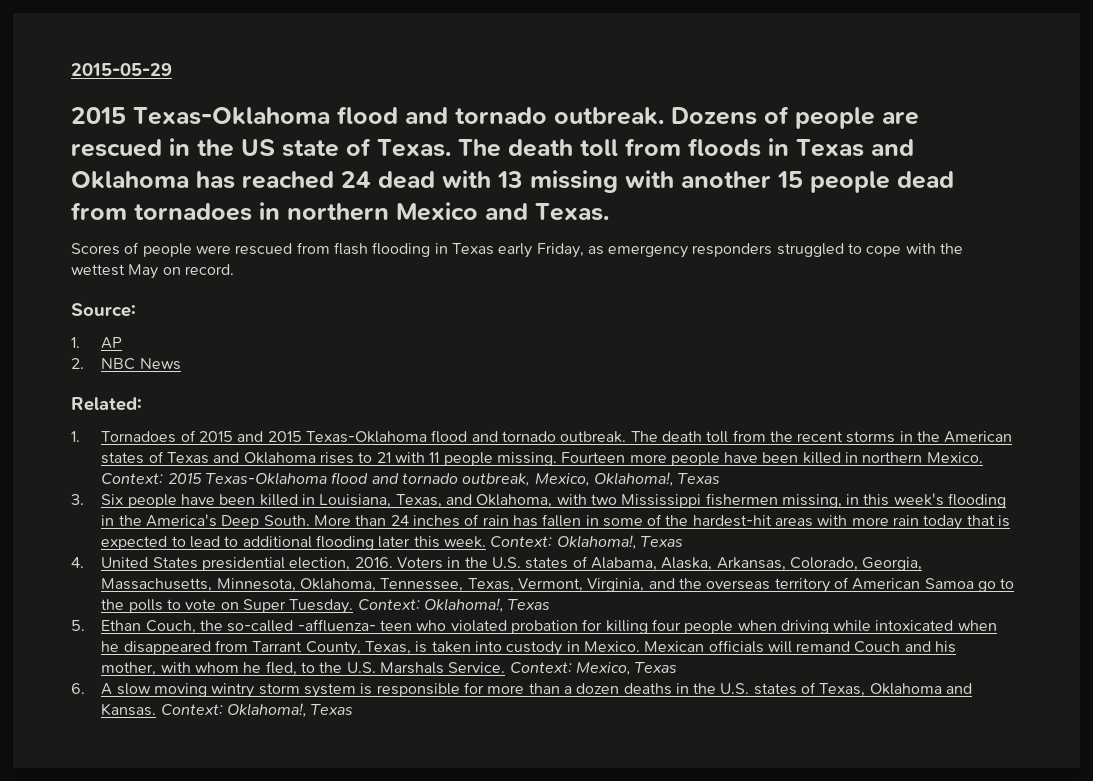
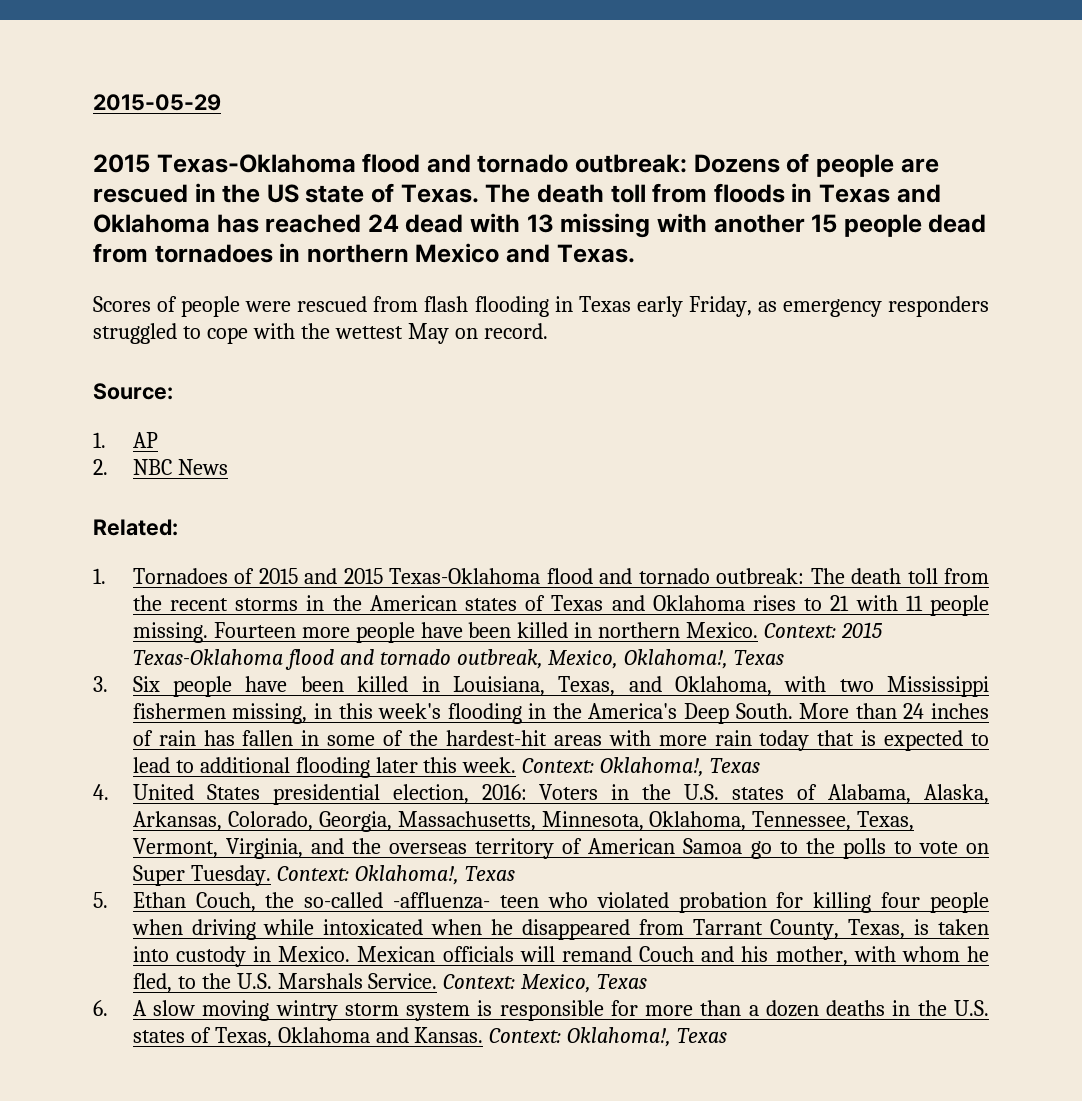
- 2015 Texas-Oklahoma flood and tornado outbreak. Dozens of people are rescued in the US state of Texas.
+ 2015 Texas-Oklahoma flood and tornado outbreak: Dozens of people are rescued in the US state of Texas.
- 1. Tornadoes of 2015 and 2015 Texas-Oklahoma flood and tornado outbreak. The death toll from the recent storms in the American states of Texas and Oklahoma rises to 21 with 11 people missing.
+ 1. Tornadoes of 2015 and 2015 Texas-Oklahoma flood and tornado outbreak: The death toll from the recent storms in the American states of Texas and Oklahoma rises to 21 with 11 people missing.
- 4. United States presidential election, 2016. Voters in the U.S. states of Alabama, Alaska, Arkansas, Colorado, Georgia, Massachusetts, Minnesota, Oklahoma, Tennessee, Texas, Vermont, Virginia, and the overseas territory of American Samoa go to the polls to vote on Super Tuesday.
+ 4. United States presidential election, 2016: Voters in the U.S. states of Alabama, Alaska, Arkansas, Colorado, Georgia, Massachusetts, Minnesota, Oklahoma, Tennessee, Texas, Vermont, Virginia, and the overseas territory of American Samoa go to the polls to vote on Super Tuesday.

